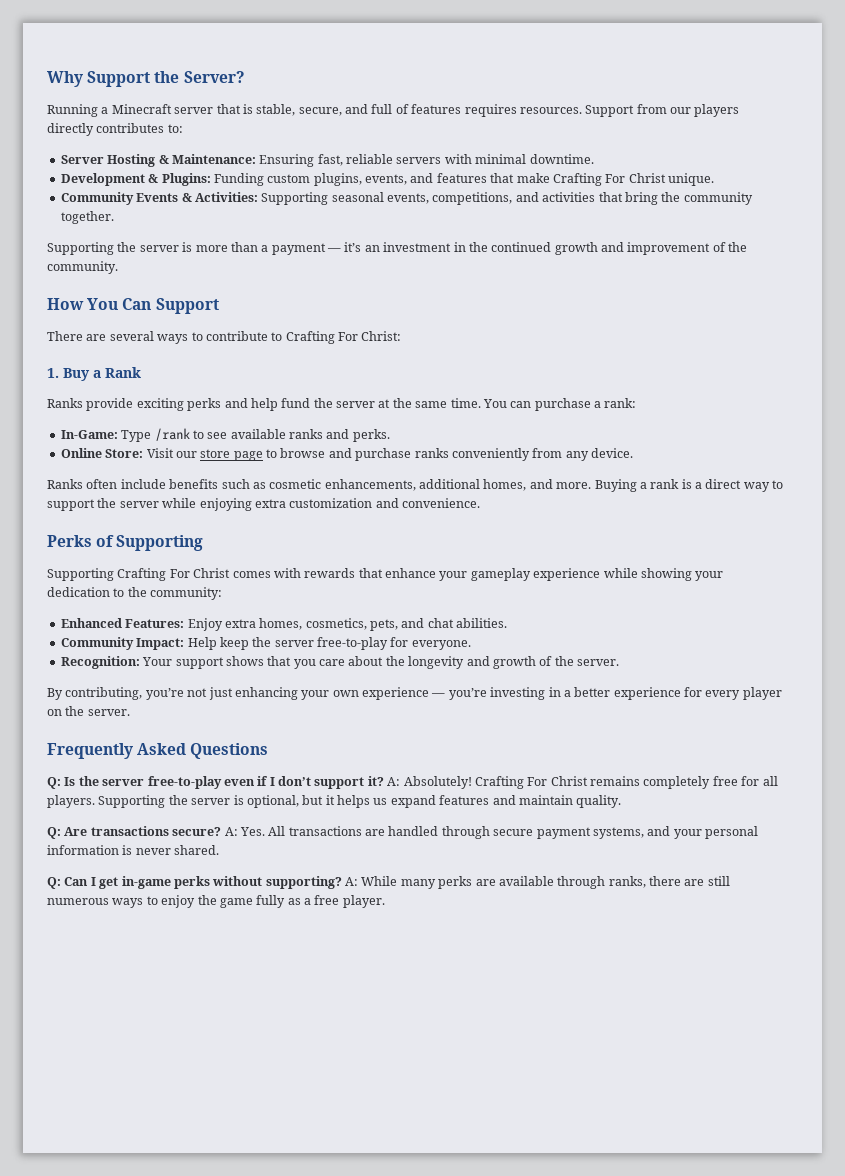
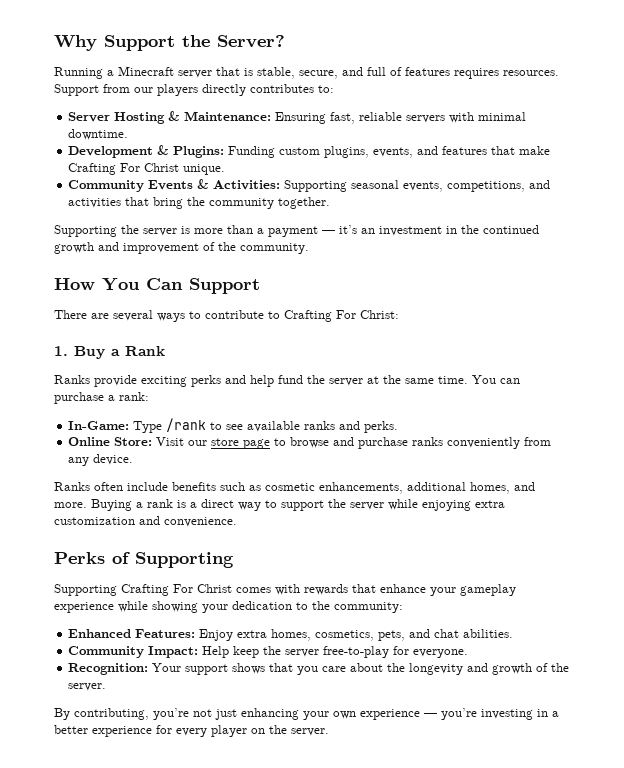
- Frequently Asked Questions
- Q: Is the server free-to-play even if I don’t support it? A: Absolutely! Crafting For Christ remains completely free for all players. Supporting the server is optional, but it helps us expand features and maintain quality.
- Q: Are transactions secure? A: Yes. All transactions are handled through secure payment systems, and your personal information is never shared.
- Q: Can I get in-game perks without supporting? A: While many perks are available through ranks, there are still numerous ways to enjoy the game fully as a free player.

